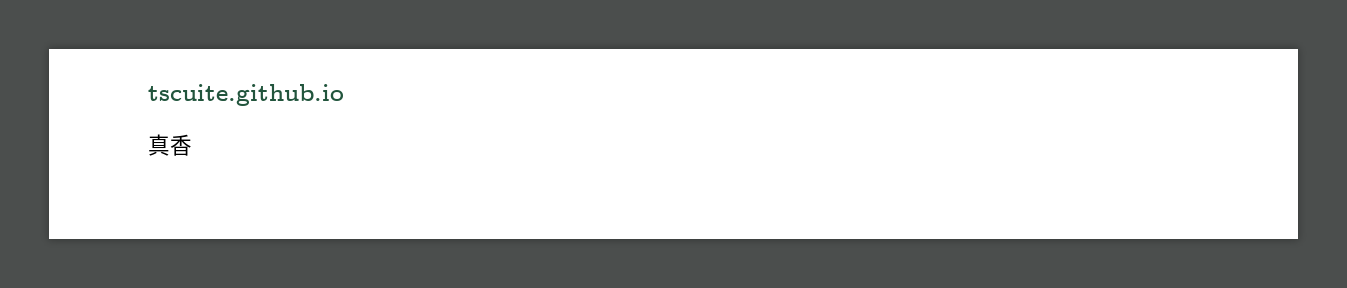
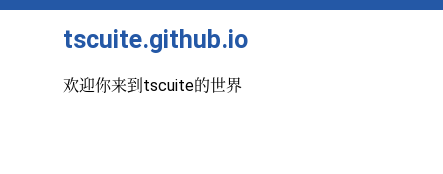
- 真香
+ 欢迎你来到tscuite的世界

